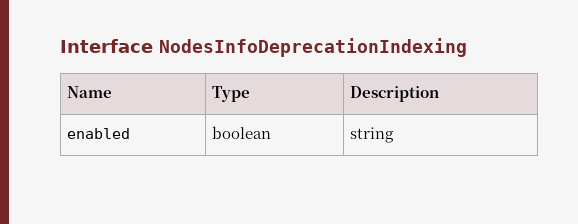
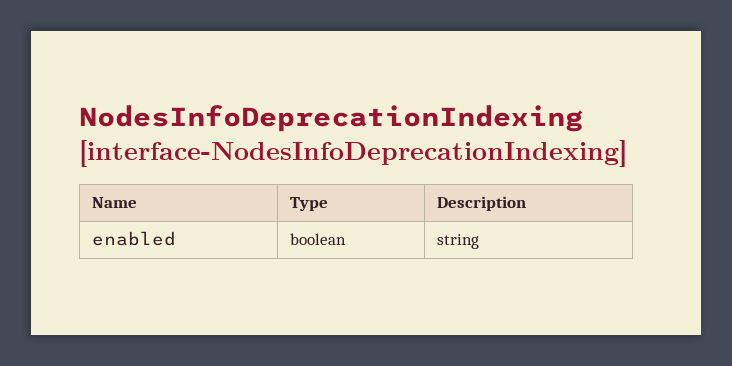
- Interface NodesInfoDeprecationIndexing
+ NodesInfoDeprecationIndexing [interface-NodesInfoDeprecationIndexing]

